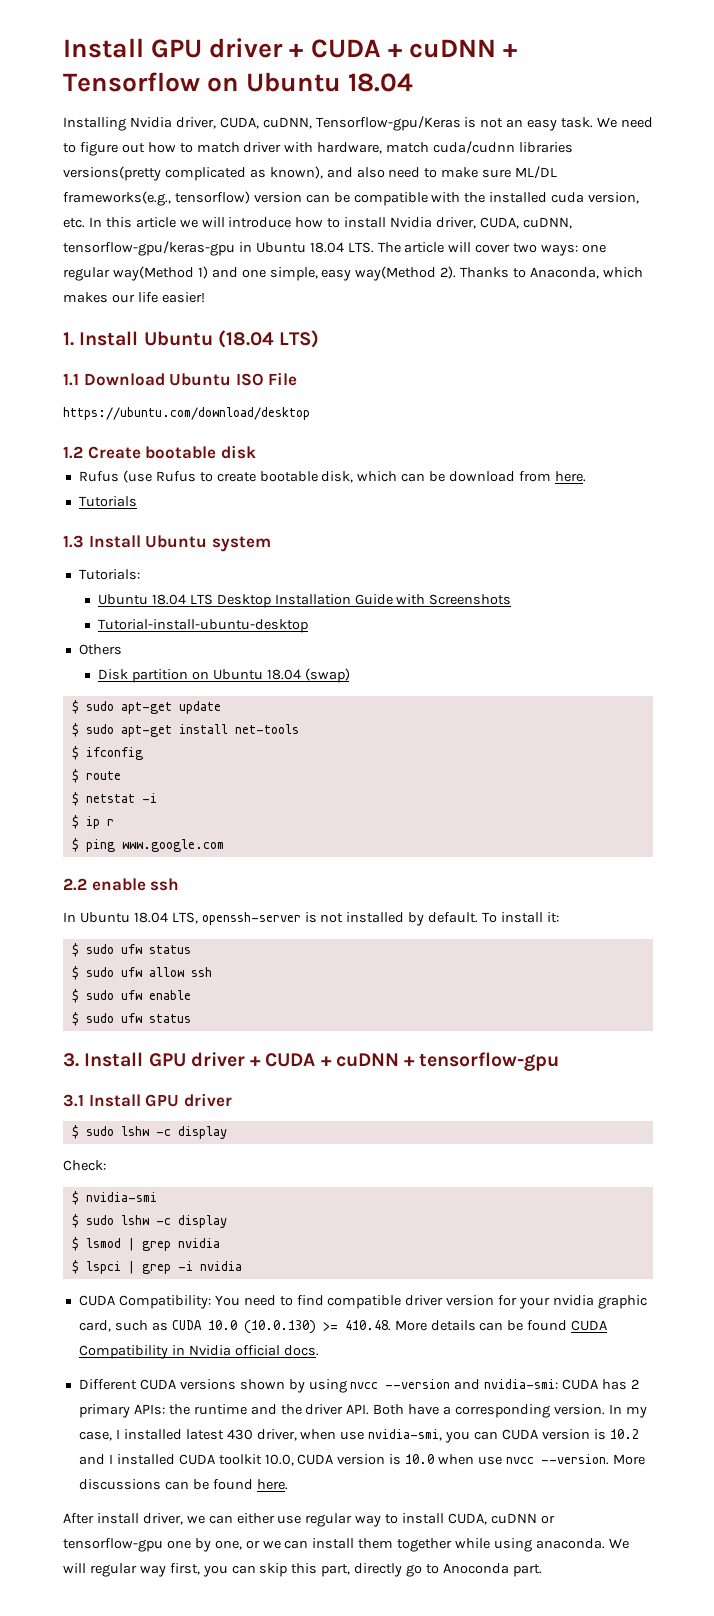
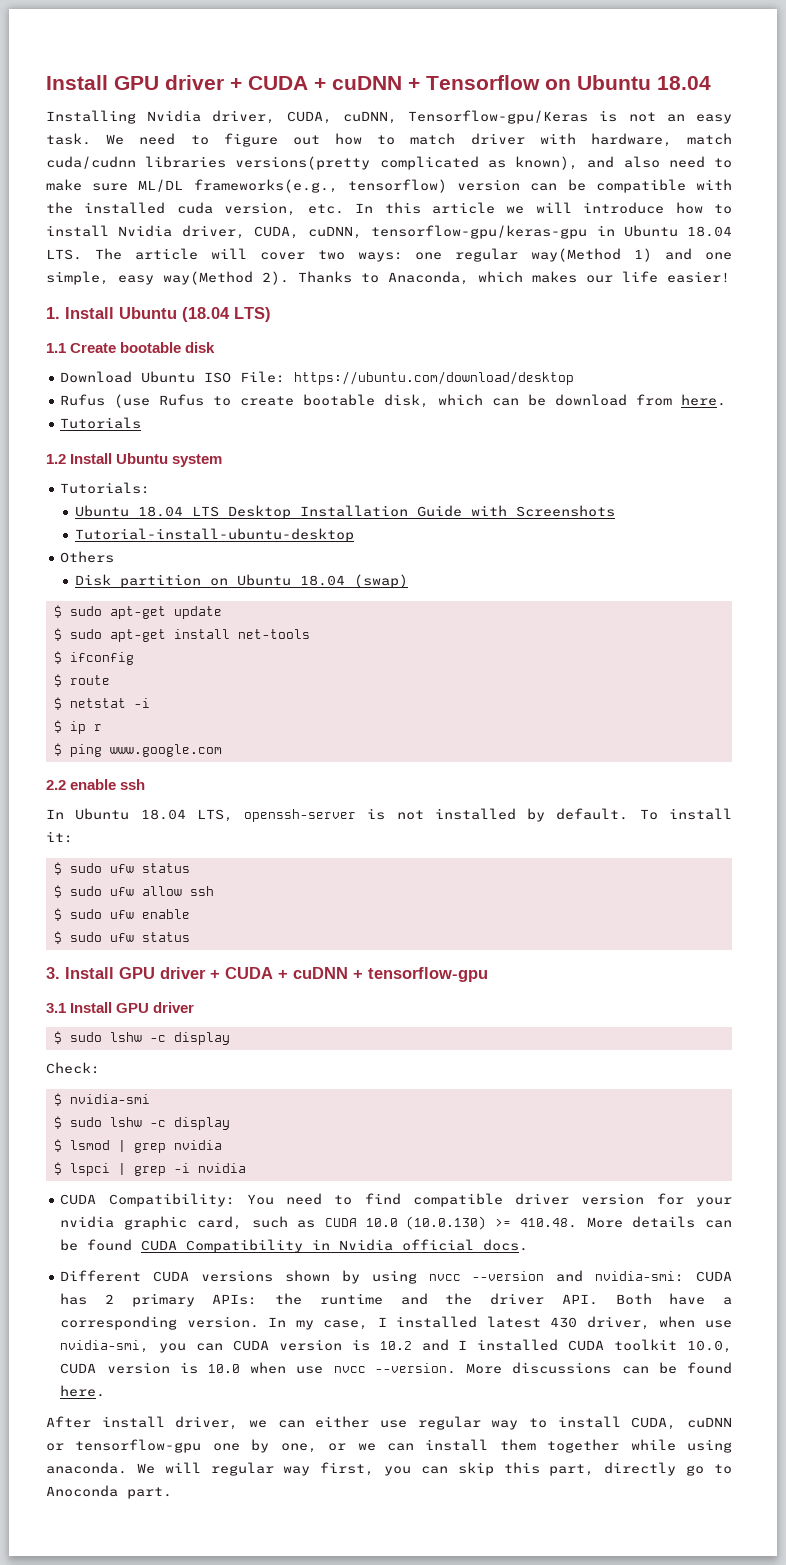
- 1.1 Download Ubuntu ISO File
- https://ubuntu.com/download/desktop
+ 1.1 Create bootable disk
+ Download Ubuntu ISO File: https://ubuntu.com/download/desktop
- 1.2 Create bootable disk
- 1.3 Install Ubuntu system
+ 1.2 Install Ubuntu system

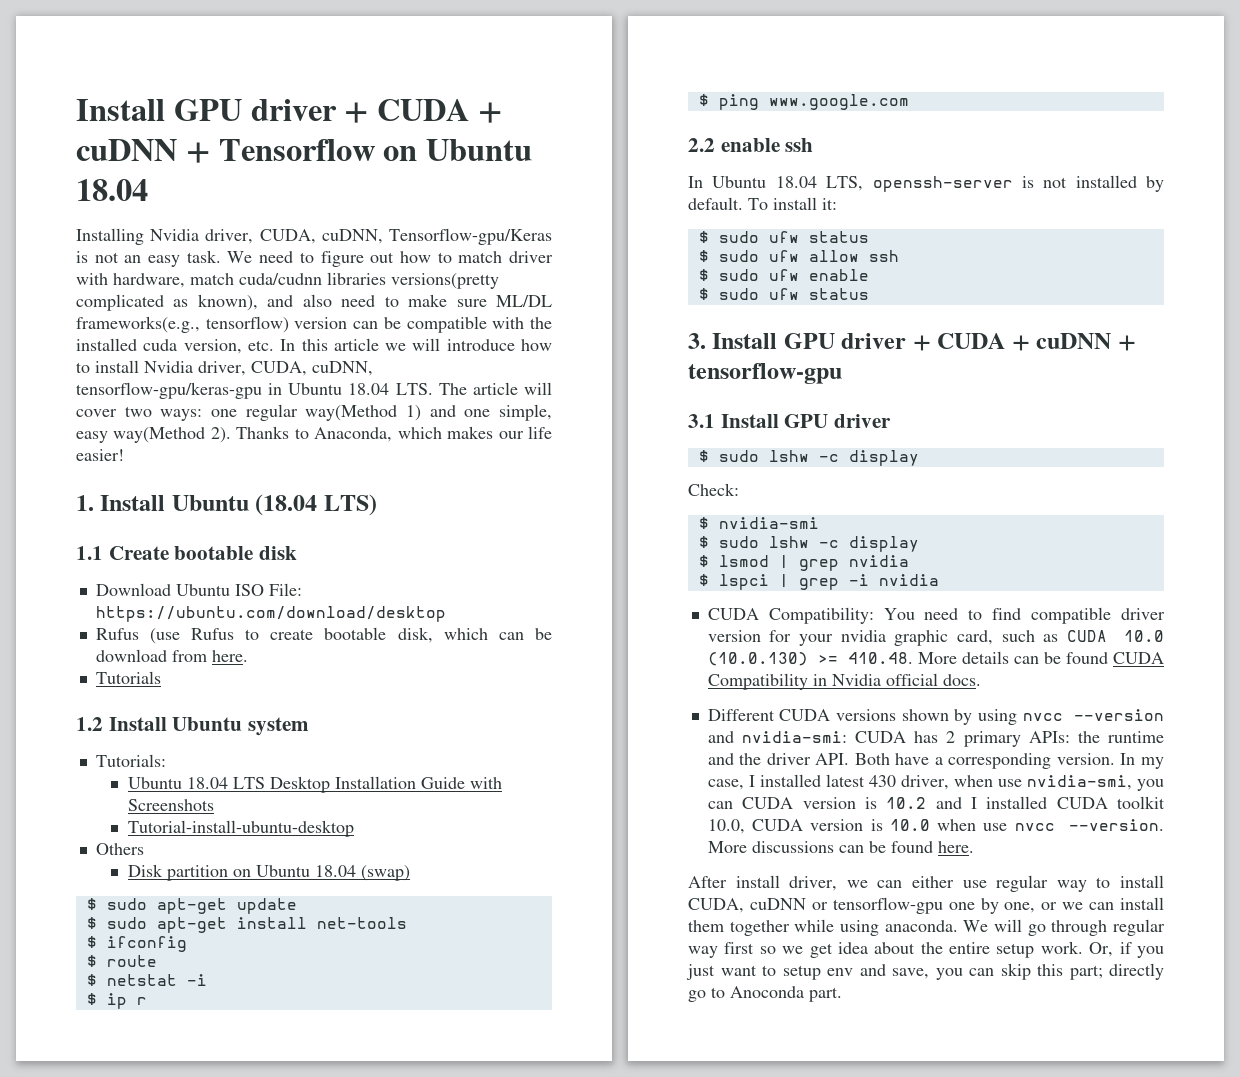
- We will regular way first, you can skip this part, directly go to Anoconda part.
+ We will go through regular way first so we get idea about the entire setup work. Or, if you just want to setup env and save, you can skip this part; directly go to Anoconda part.

